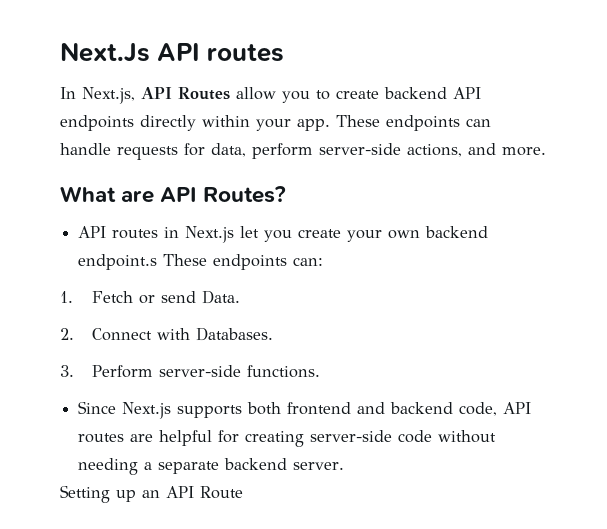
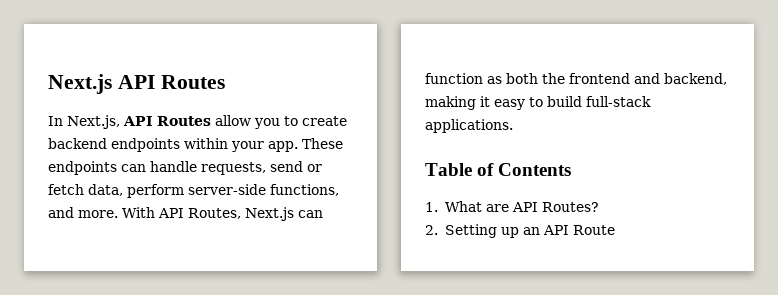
- Next.Js API routes
+ Next.js API Routes
- In Next.js, API Routes allow you to create backend API endpoints directly within your app.
+ In Next.js, API Routes allow you to create backend endpoints within your app.
- These endpoints can handle requests for data, perform server-side actions, and more.
- What are API Routes?
- API routes in Next.js let you create your own backend endpoint.s These endpoints can:
- 1. Fetch or send Data.
- 2. Connect with Databases.
- 3. Perform server-side functions.
- Since Next.js supports both frontend and backend code, API routes are helpful for creating server-side code without needing a separate backend server.
- Setting up an API Route
+ These endpoints can handle requests, send or fetch data, perform server-side functions, and more. With API Routes, Next.js can function as both the frontend and backend, making it easy to build full-stack applications.
+ Table of Contents
+ 1. What are API Routes?
+ 2. Setting up an API Route

